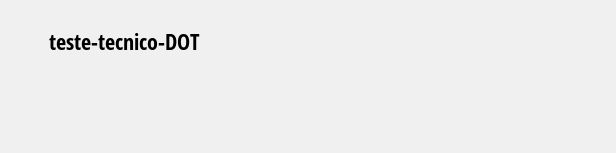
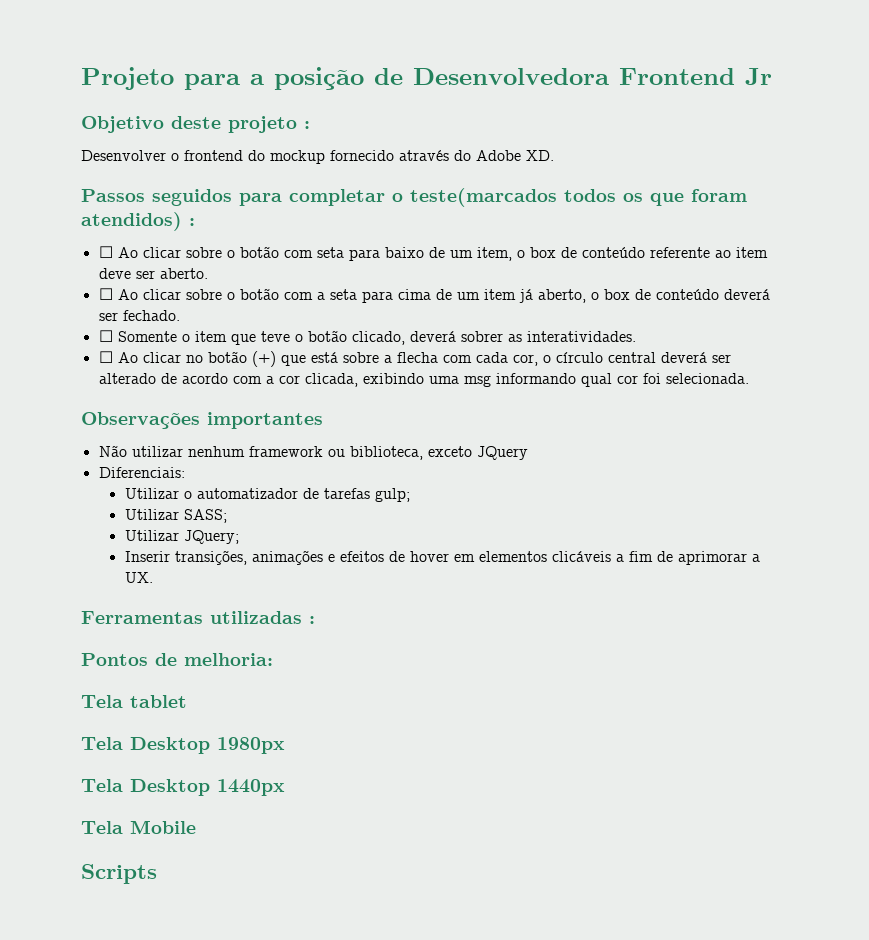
- teste-tecnico-DOT
+ Projeto para a posição de Desenvolvedora Frontend Jr
+ Objetivo deste projeto :
+ Desenvolver o frontend do mockup fornecido através do Adobe XD.
+ Passos seguidos para completar o teste(marcados todos os que foram atendidos) :
+ ☐ Ao clicar sobre o botão com seta para baixo de um item, o box de conteúdo referente ao item deve ser aberto.
+ ☐ Ao clicar sobre o botão com a seta para cima de um item já aberto, o box de conteúdo deverá ser fechado.
+ ☐ Somente o item que teve o botão clicado, deverá sobrer as interatividades.
+ ☐ Ao clicar no botão (+) que está sobre a flecha com cada cor, o círculo central deverá ser alterado de acordo com a cor clicada, exibindo uma msg informando qual cor foi selecionada.
+ Observações importantes
+ Não utilizar nenhum framework ou biblioteca, exceto JQuery
+ Diferenciais:
+ Utilizar o automatizador de tarefas gulp;
+ Utilizar SASS;
+ Utilizar JQuery;
+ Inserir transições, animações e efeitos de hover em elementos clicáveis a fim de aprimorar a UX.
+ Ferramentas utilizadas :
+ Pontos de melhoria:
+ Tela tablet
+ Tela Desktop 1980px
+ Tela Desktop 1440px
+ Tela Mobile
+ Scripts

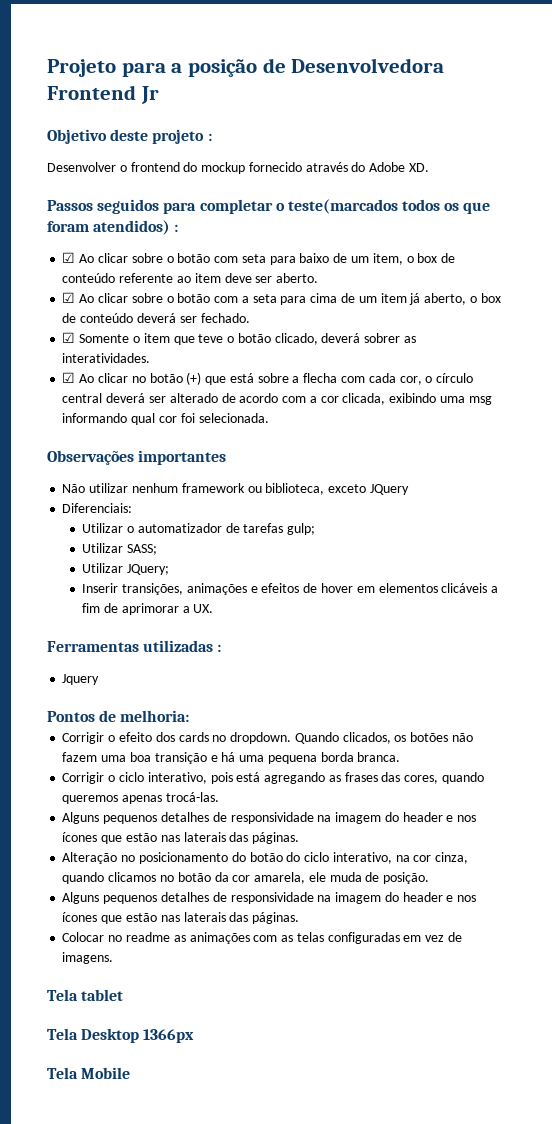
- ☐ Ao clicar sobre o botão com seta para baixo de um item, o box de conteúdo referente ao item deve ser aberto.
+ ☑ Ao clicar sobre o botão com seta para baixo de um item, o box de conteúdo referente ao item deve ser aberto.
- ☐ Ao clicar sobre o botão com a seta para cima de um item já aberto, o box de conteúdo deverá ser fechado.
+ ☑ Ao clicar sobre o botão com a seta para cima de um item já aberto, o box de conteúdo deverá ser fechado.
- ☐ Somente o item que teve o botão clicado, deverá sobrer as interatividades.
+ ☑ Somente o item que teve o botão clicado, deverá sobrer as interatividades.
- ☐ Ao clicar no botão (+) que está sobre a flecha com cada cor, o círculo central deverá ser alterado de acordo com a cor clicada, exibindo uma msg informando qual cor foi selecionada.
+ ☑ Ao clicar no botão (+) que está sobre a flecha com cada cor, o círculo central deverá ser alterado de acordo com a cor clicada, exibindo uma msg informando qual cor foi selecionada.
+ Jquery
+ Corrigir o efeito dos cards no dropdown. Quando clicados, os botões não fazem uma boa transição e há uma pequena borda branca.
+ Corrigir o ciclo interativo, pois está agregando as frases das cores, quando queremos apenas trocá-las.
+ Alguns pequenos detalhes de responsividade na imagem do header e nos ícones que estão nas laterais das páginas.
+ Alteração no posicionamento do botão do ciclo interativo, na cor cinza, quando clicamos no botão da cor amarela, ele muda de posição.
+ Alguns pequenos detalhes de responsividade na imagem do header e nos ícones que estão nas laterais das páginas.
+ Colocar no readme as animações com as telas configuradas em vez de imagens.
- Tela Desktop 1980px
- Tela Desktop 1440px
+ Tela Desktop 1366px
- Scripts

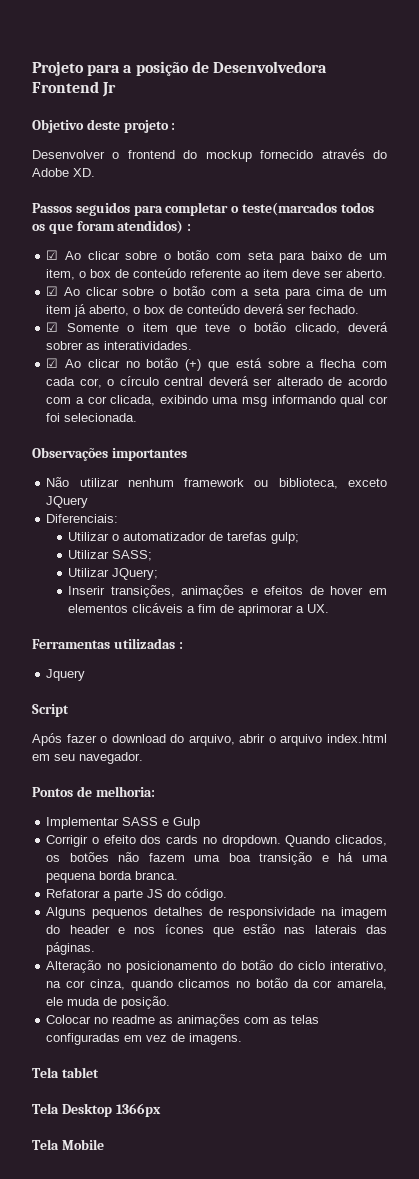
+ Script
+ Após fazer o download do arquivo, abrir o arquivo index.html em seu navegador.
+ Implementar SASS e Gulp
- Corrigir o ciclo interativo, pois está agregando as frases das cores, quando queremos apenas trocá-las.
+ Refatorar a parte JS do código.
  Alteração no posicionamento do botão do ciclo interativo, na cor cinza, quando clicamos no botão da cor amarela, ele muda de posição.
- Alguns pequenos detalhes de responsividade na imagem do header e nos ícones que estão nas laterais das páginas.

